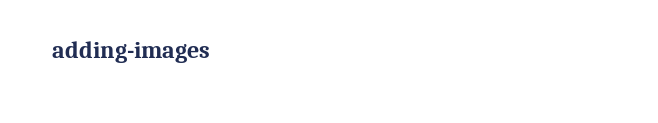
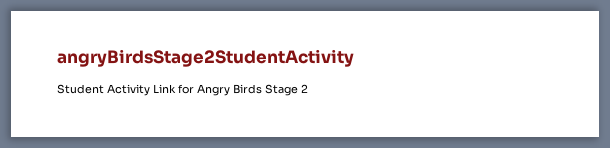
- adding-images
+ angryBirdsStage2StudentActivity
+ Student Activity Link for Angry Birds Stage 2

